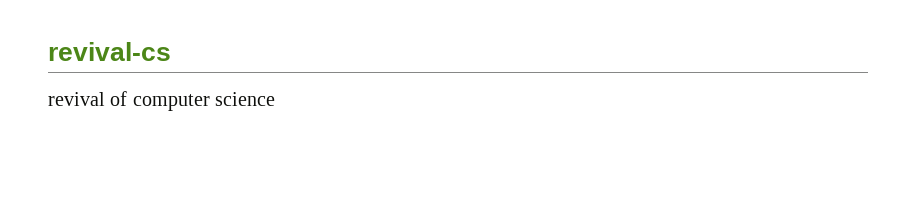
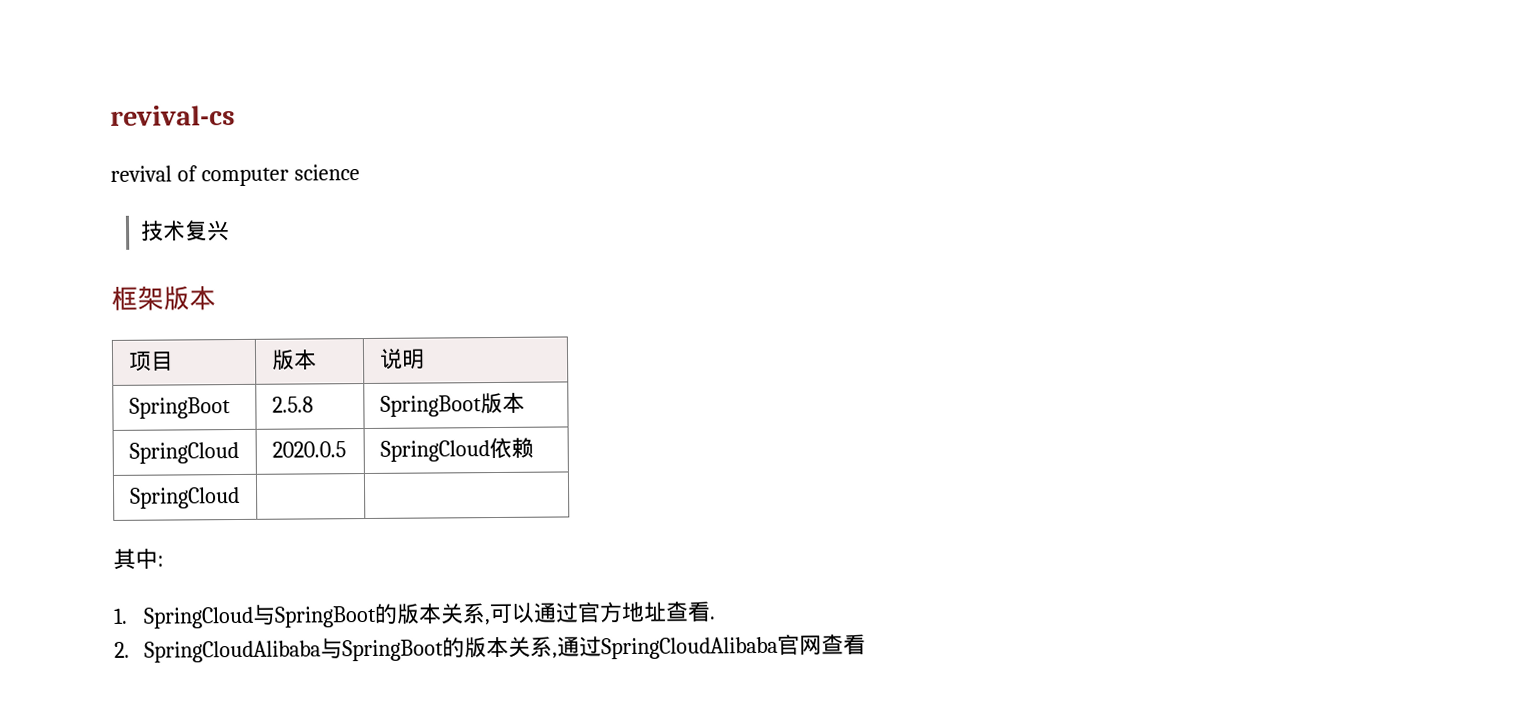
+ 技术复兴
+ 框架版本
+ 项目 | 版本 | 说明
+ SpringBoot | 2.5.8 | SpringBoot版本
+ SpringCloud | 2020.0.5 | SpringCloud依赖
+ SpringCloud | |
+ 其中:
+ 1. SpringCloud与SpringBoot的版本关系,可以通过官方地址查看.
+ 2. SpringCloudAlibaba与SpringBoot的版本关系,通过SpringCloudAlibaba官网查看

